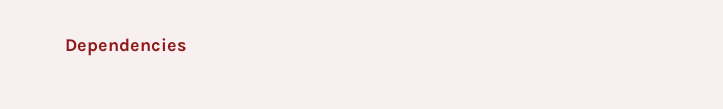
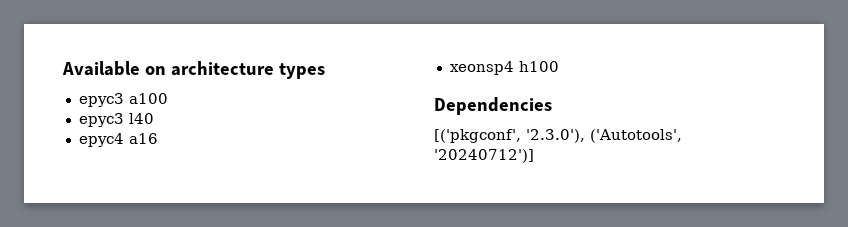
+ Available on architecture types
+ epyc3 a100
+ epyc3 l40
+ epyc4 a16
+ xeonsp4 h100
  Dependencies
+ [('pkgconf', '2.3.0'), ('Autotools', '20240712')]

